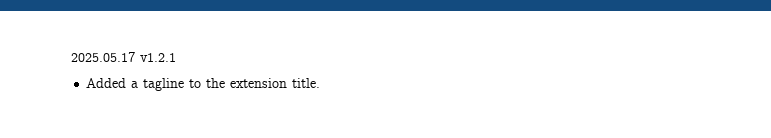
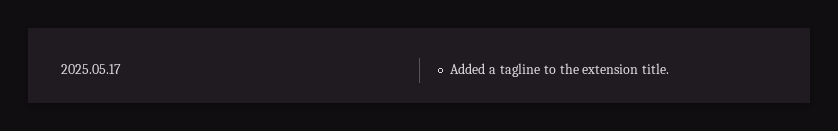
- 2025.05.17 v1.2.1
+ 2025.05.17

